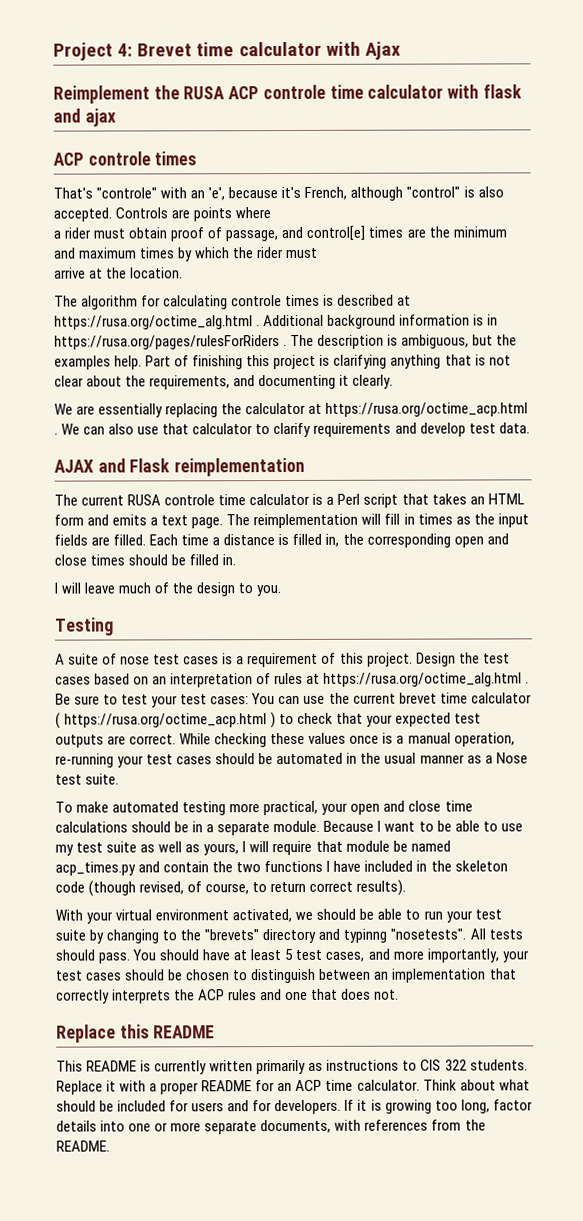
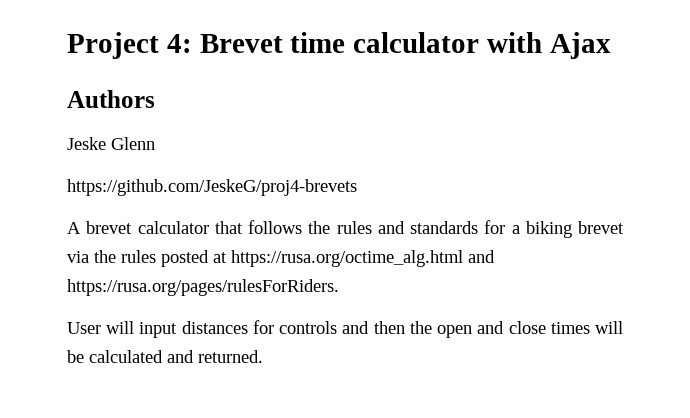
- Reimplement the RUSA ACP controle time calculator with flask and ajax
- ACP controle times
- That's "controle" with an 'e', because it's French, although "control" is also accepted. Controls are points where
- a rider must obtain proof of passage, and control[e] times are the minimum and maximum times by which the rider must
- arrive at the location.
- The algorithm for calculating controle times is described at https://rusa.org/octime_alg.html . Additional background information is in https://rusa.org/pages/rulesForRiders . The description is ambiguous, but the examples help. Part of finishing this project is clarifying anything that is not clear about the requirements, and documenting it clearly.
- We are essentially replacing the calculator at https://rusa.org/octime_acp.html . We can also use that calculator to clarify requirements and develop test data.
- AJAX and Flask reimplementation
- The current RUSA controle time calculator is a Perl script that takes an HTML form and emits a text page. The reimplementation will fill in times as the input fields are filled. Each time a distance is filled in, the corresponding open and close times should be filled in.
- I will leave much of the design to you.
- Testing
- A suite of nose test cases is a requirement of this project. Design the test cases based on an interpretation of rules at https://rusa.org/octime_alg.html . Be sure to test your test cases: You can use the current brevet time calculator ( https://rusa.org/octime_acp.html ) to check that your expected test outputs are correct. While checking these values once is a manual operation, re-running your test cases should be automated in the usual manner as a Nose test suite.
- To make automated testing more practical, your open and close time calculations should be in a separate module. Because I want to be able to use my test suite as well as yours, I will require that module be named acp_times.py and contain the two functions I have included in the skeleton code (though revised, of course, to return correct results).
- With your virtual environment activated, we should be able to run your test suite by changing to the "brevets" directory and typinng "nosetests". All tests should pass. You should have at least 5 test cases, and more importantly, your test cases should be chosen to distinguish between an implementation that correctly interprets the ACP rules and one that does not.
- Replace this README
- This README is currently written primarily as instructions to CIS 322 students. Replace it with a proper README for an ACP time calculator. Think about what should be included for users and for developers. If it is growing too long, factor details into one or more separate documents, with references from the README.
+ Authors
+ Jeske Glenn
+ https://github.com/JeskeG/proj4-brevets
+ A brevet calculator that follows the rules and standards for a biking brevet via the rules posted at https://rusa.org/octime_alg.html and https://rusa.org/pages/rulesForRiders.
+ User will input distances for controls and then the open and close times will be calculated and returned.

